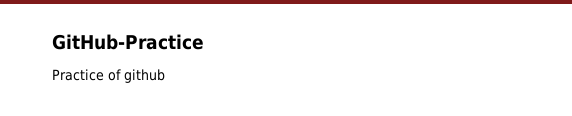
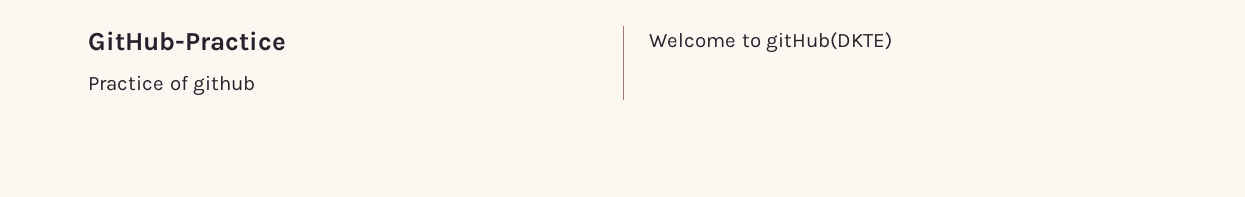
+ Welcome to gitHub(DKTE)

